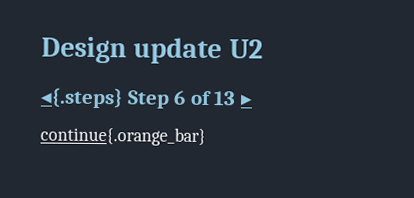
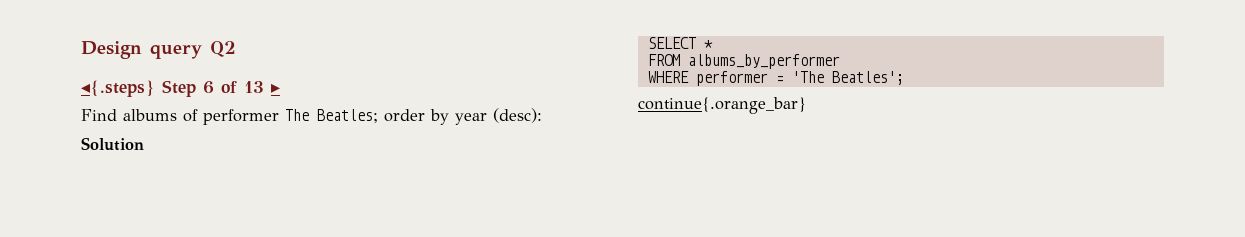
- Design update U2
+ Design query Q2
+ Find albums of performer The Beatles; order by year (desc):
+ Solution
+ SELECT *
+ FROM albums_by_performer
+ WHERE performer = 'The Beatles';

